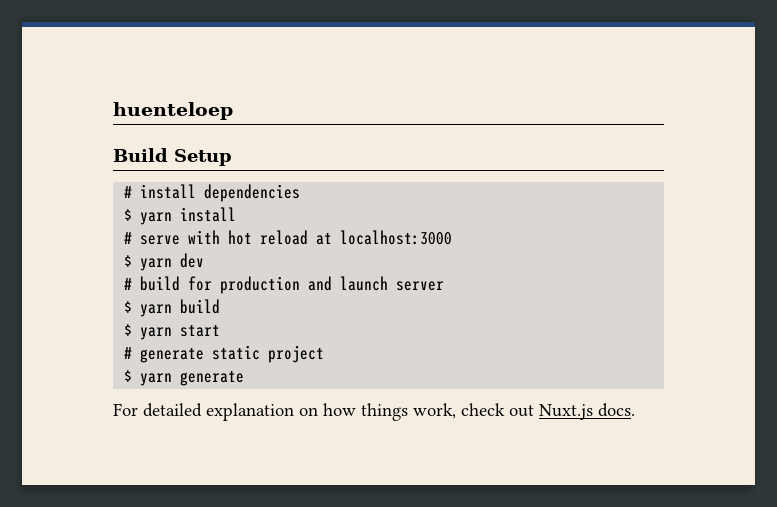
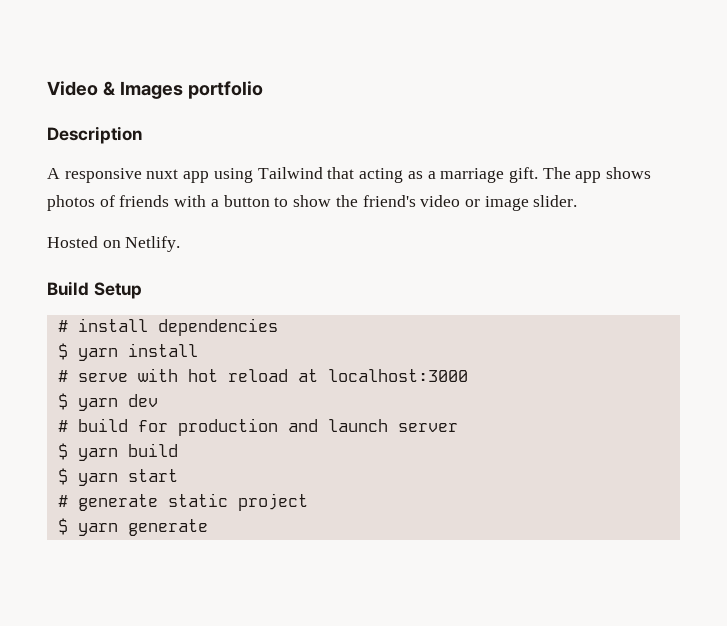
- huenteloep
+ Video & Images portfolio
+ Description
+ A responsive nuxt app using Tailwind that acting as a marriage gift. The app shows photos of friends with a button to show the friend's video or image slider.
+ Hosted on Netlify.
- For detailed explanation on how things work, check out Nuxt.js docs.

